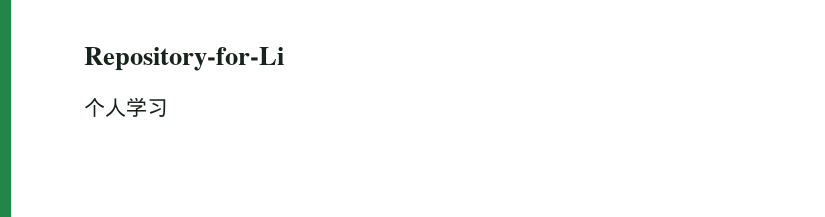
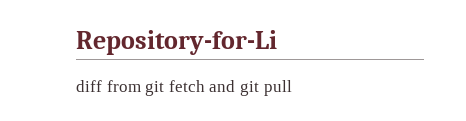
- 个人学习
+ diff from git fetch and git pull

